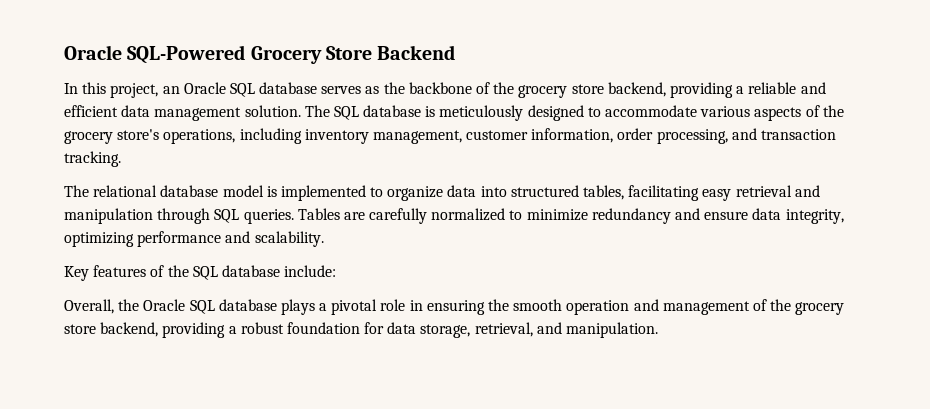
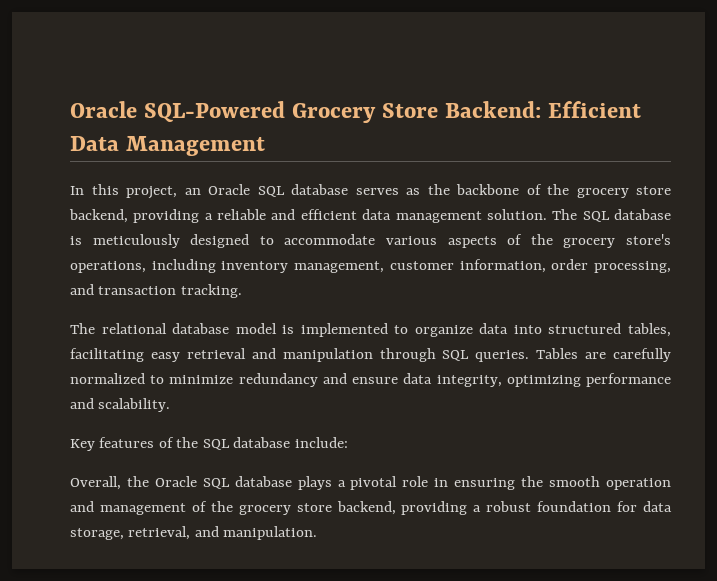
- Oracle SQL-Powered Grocery Store Backend
+ Oracle SQL-Powered Grocery Store Backend: Efficient Data Management

